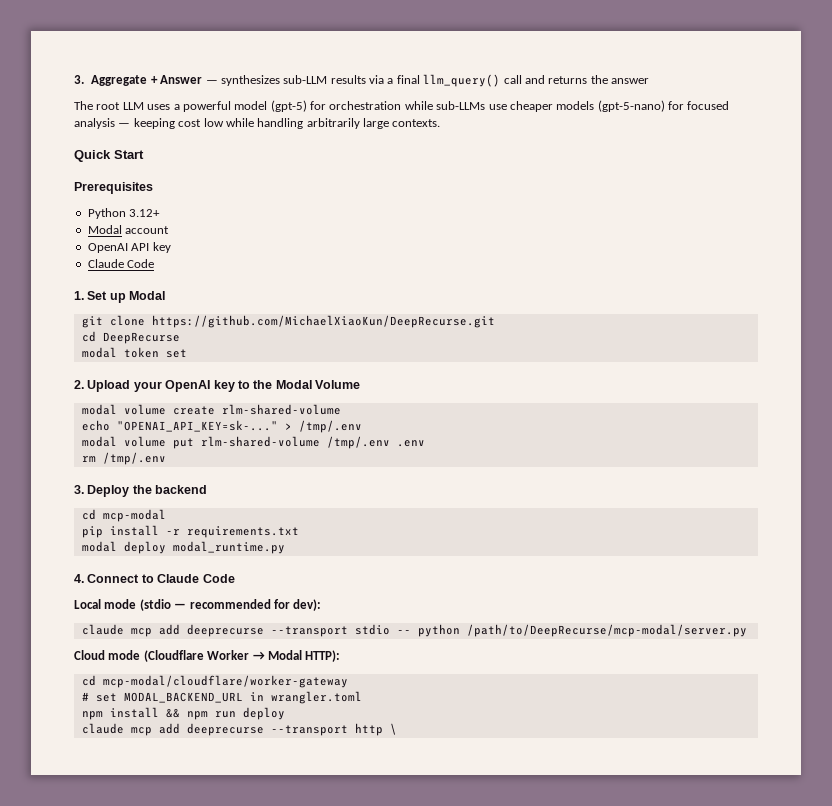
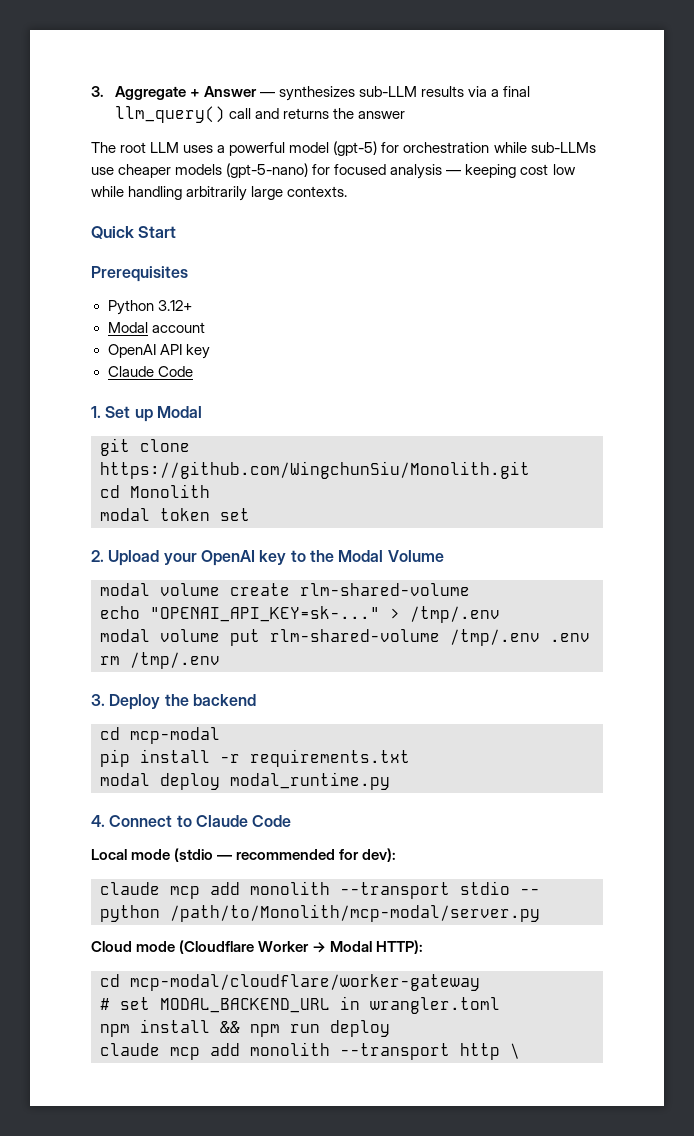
- git clone https://github.com/MichaelXiaoKun/DeepRecurse.git
- cd DeepRecurse
+ git clone https://github.com/WingchunSiu/Monolith.git
+ cd Monolith
- claude mcp add deeprecurse --transport stdio -- python /path/to/DeepRecurse/mcp-modal/server.py
+ claude mcp add monolith --transport stdio -- python /path/to/Monolith/mcp-modal/server.py
- claude mcp add deeprecurse --transport http \
+ claude mcp add monolith --transport http \

